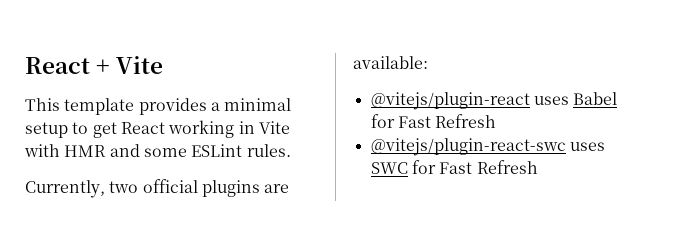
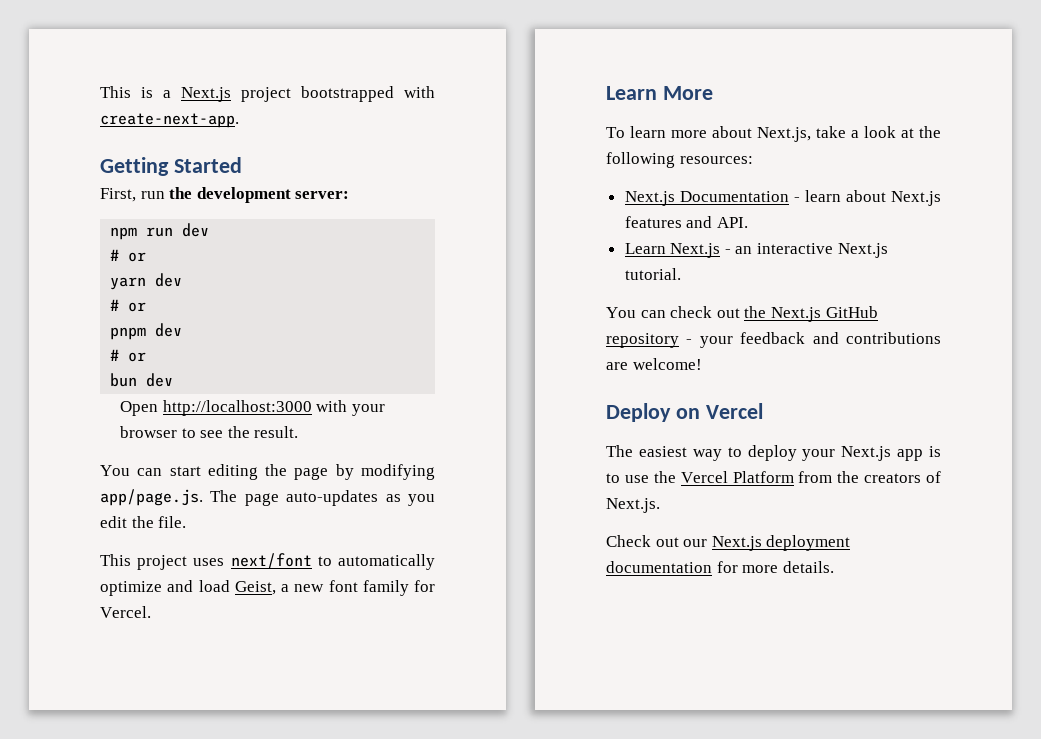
- React + Vite
- This template provides a minimal setup to get React working in Vite with HMR and some ESLint rules.
- Currently, two official plugins are available:
- @vitejs/plugin-react uses Babel for Fast Refresh
- @vitejs/plugin-react-swc uses SWC for Fast Refresh
+ This is a Next.js project bootstrapped with create-next-app.
+ Getting Started
+ First, run the development server:
+ npm run dev
+ # or
+ yarn dev
+ # or
+ pnpm dev
+ # or
+ bun dev
+ Open http://localhost:3000 with your browser to see the result.
+ You can start editing the page by modifying app/page.js. The page auto-updates as you edit the file.
+ This project uses next/font to automatically optimize and load Geist, a new font family for Vercel.
+ Learn More
+ To learn more about Next.js, take a look at the following resources:
+ Next.js Documentation - learn about Next.js features and API.
+ Learn Next.js - an interactive Next.js tutorial.
+ You can check out the Next.js GitHub repository - your feedback and contributions are welcome!
+ Deploy on Vercel
+ The easiest way to deploy your Next.js app is to use the Vercel Platform from the creators of Next.js.
+ Check out our Next.js deployment documentation for more details.

